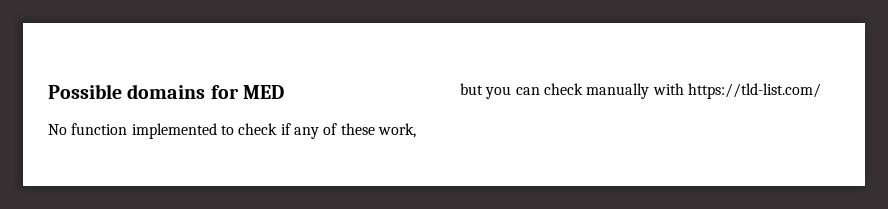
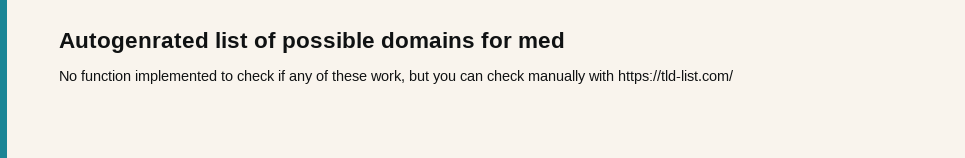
- Possible domains for MED
+ Autogenrated list of possible domains for med

